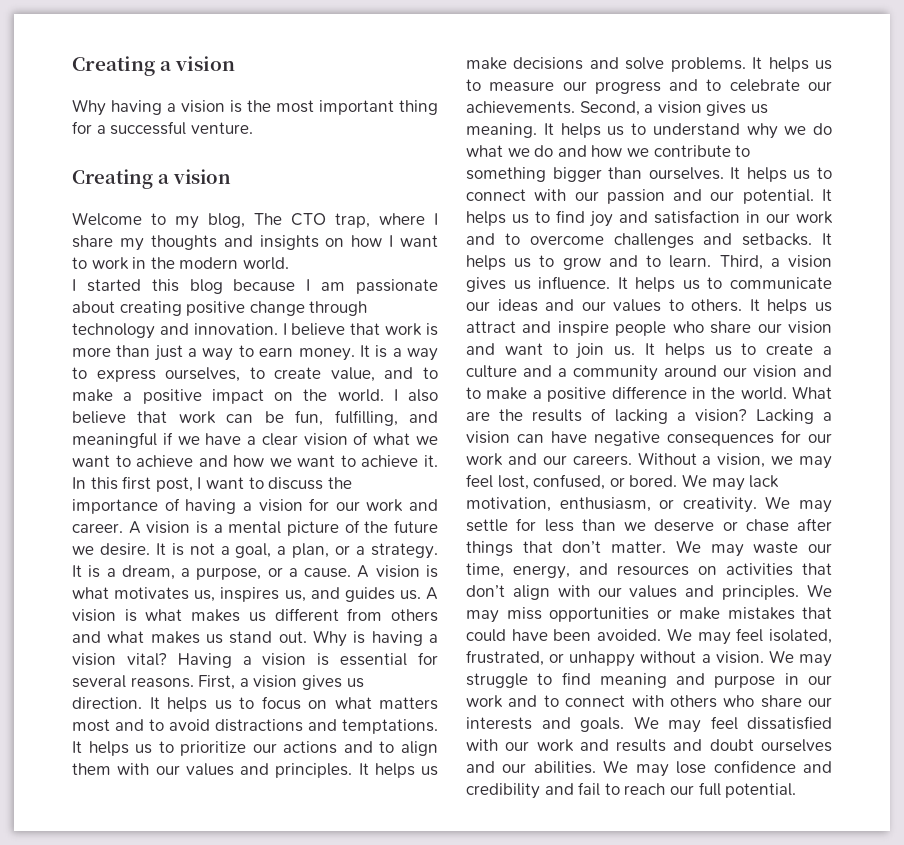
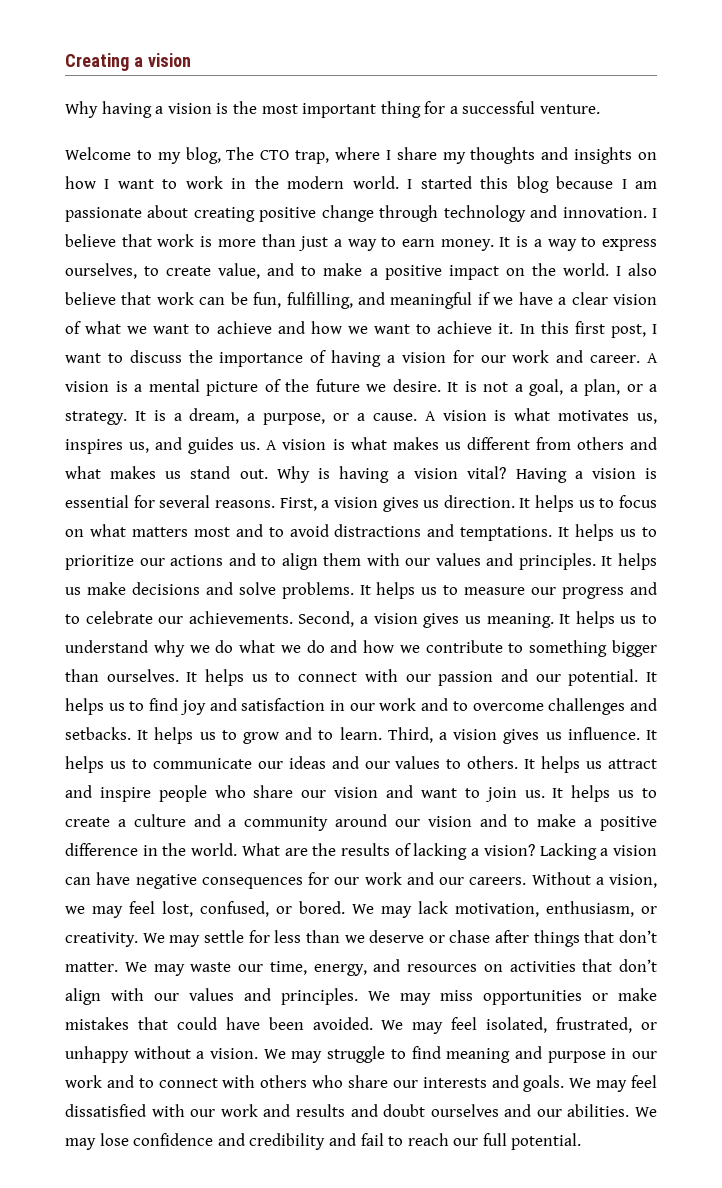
  Why having a vision is the most important thing for a successful venture.
- Creating a vision
- Welcome to my blog, The CTO trap, where I share my thoughts and insights on how I want to work in the modern world.
- I started this blog because I am passionate about creating positive change through technology and innovation.
+ Welcome to my blog, The CTO trap, where I share my thoughts and insights on how I want to work in the modern world. I started this blog because I am passionate about creating positive change through technology and innovation.

